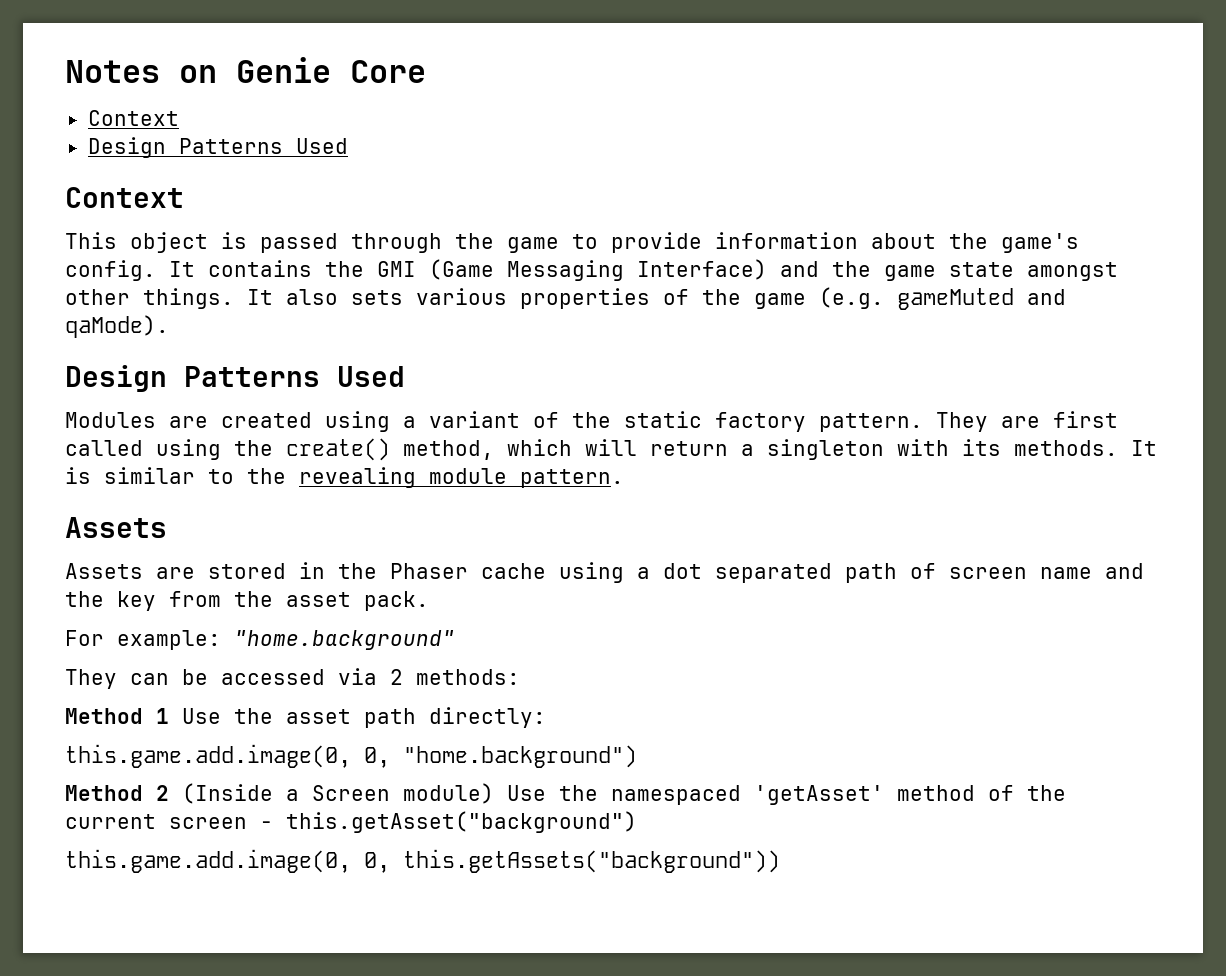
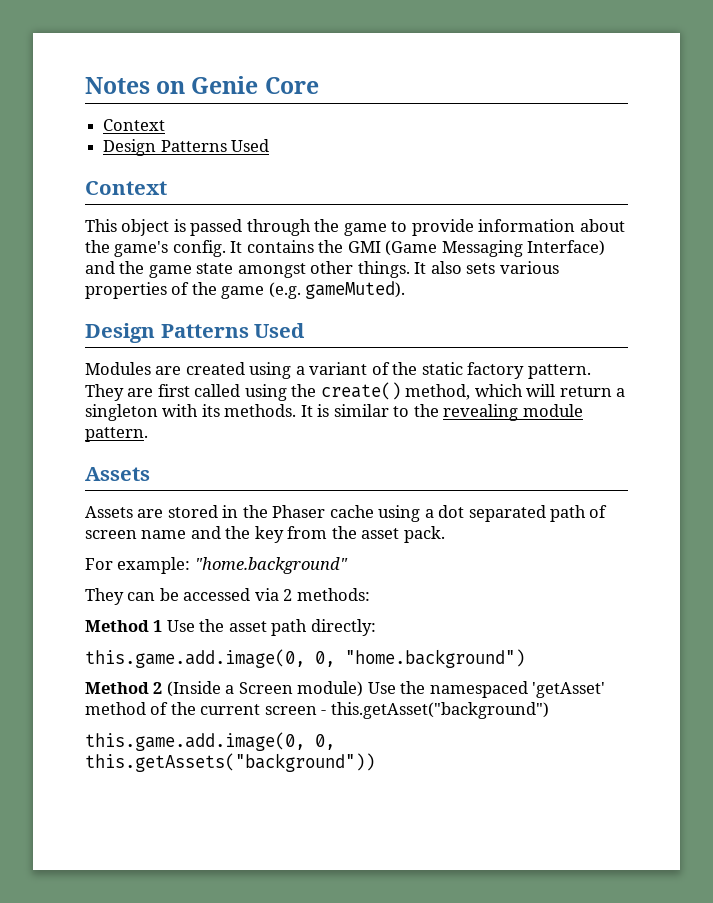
- It also sets various properties of the game (e.g. gameMuted and qaMode).
+ It also sets various properties of the game (e.g. gameMuted).

